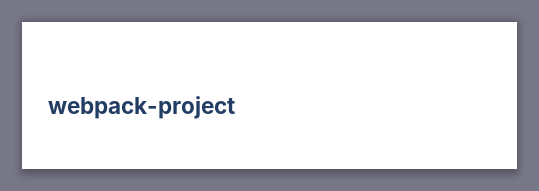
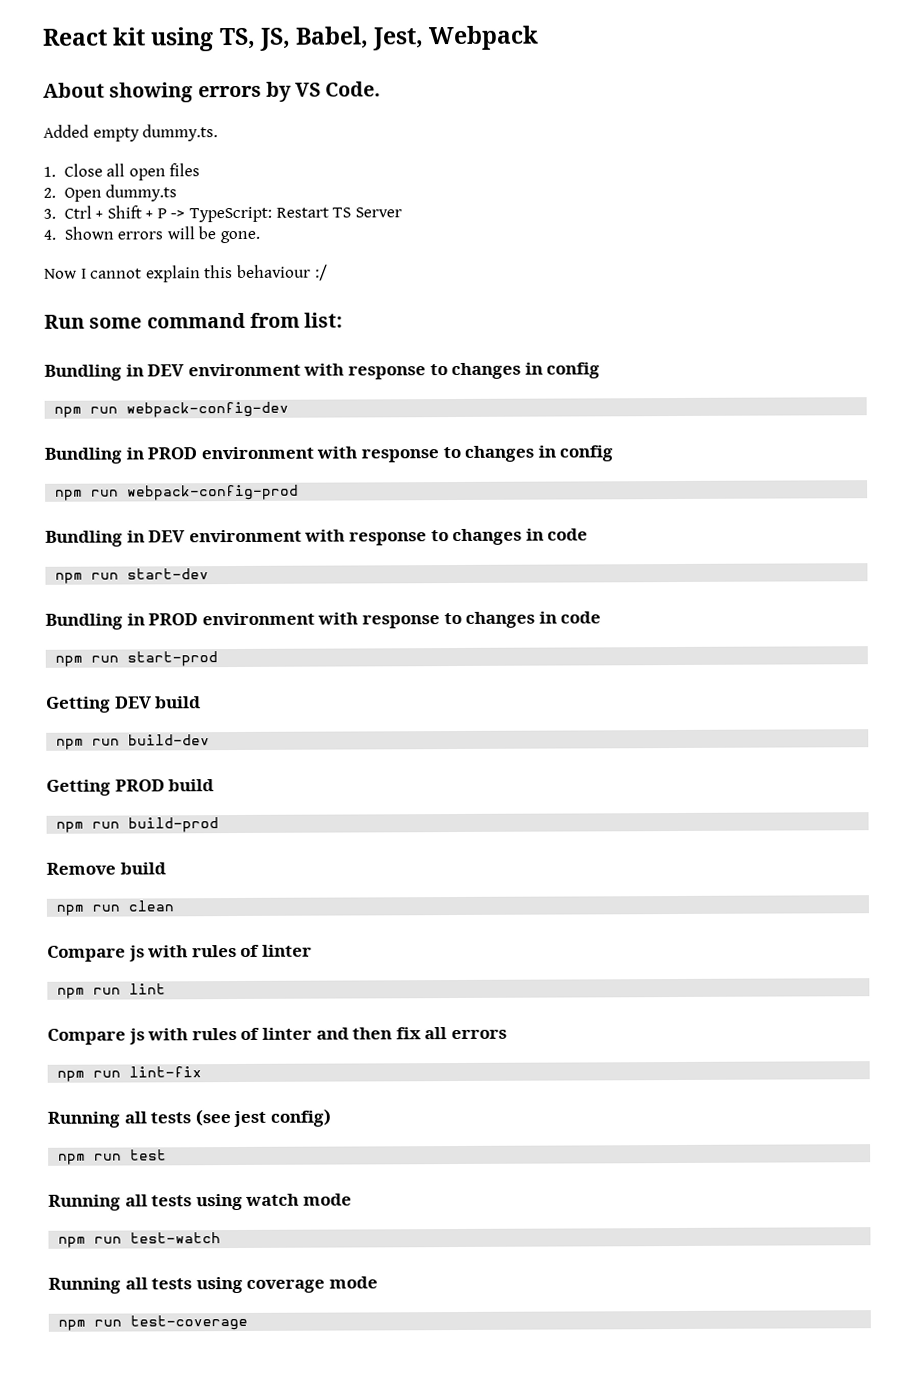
- webpack-project
+ React kit using TS, JS, Babel, Jest, Webpack
+ About showing errors by VS Code.
+ Added empty dummy.ts.
+ 1. Close all open files
+ 2. Open dummy.ts
+ 3. Ctrl + Shift + P -> TypeScript: Restart TS Server
+ 4. Shown errors will be gone.
+ Now I cannot explain this behaviour :/
+ Run some command from list:
+ Bundling in DEV environment with response to changes in config
+ npm run webpack-config-dev
+ Bundling in PROD environment with response to changes in config
+ npm run webpack-config-prod
+ Bundling in DEV environment with response to changes in code
+ npm run start-dev
+ Bundling in PROD environment with response to changes in code
+ npm run start-prod
+ Getting DEV build
+ npm run build-dev
+ Getting PROD build
+ npm run build-prod
+ Remove build
+ npm run clean
+ Compare js with rules of linter
+ npm run lint
+ Compare js with rules of linter and then fix all errors
+ npm run lint-fix
+ Running all tests (see jest config)
+ npm run test
+ Running all tests using watch mode
+ npm run test-watch
+ Running all tests using coverage mode
+ npm run test-coverage

